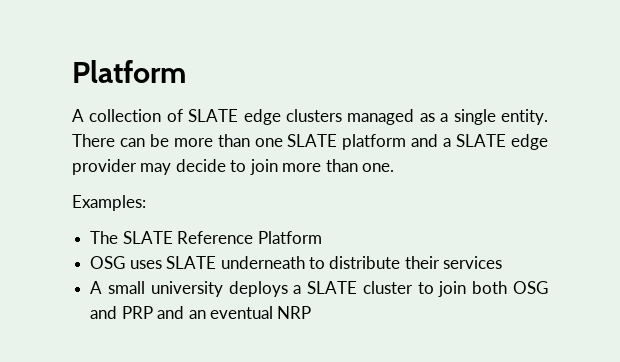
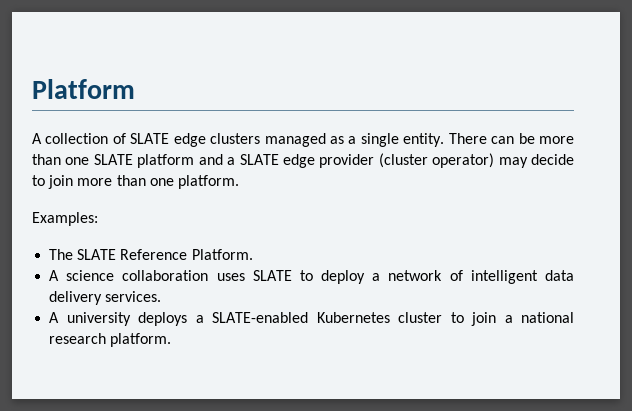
- There can be more than one SLATE platform and a SLATE edge provider may decide to join more than one.
+ There can be more than one SLATE platform and a SLATE edge provider (cluster operator) may decide to join more than one platform.
- The SLATE Reference Platform
- OSG uses SLATE underneath to distribute their services
- A small university deploys a SLATE cluster to join both OSG and PRP and an eventual NRP
+ The SLATE Reference Platform.
+ A science collaboration uses SLATE to deploy a network of intelligent data delivery services.
+ A university deploys a SLATE-enabled Kubernetes cluster to join a national research platform.

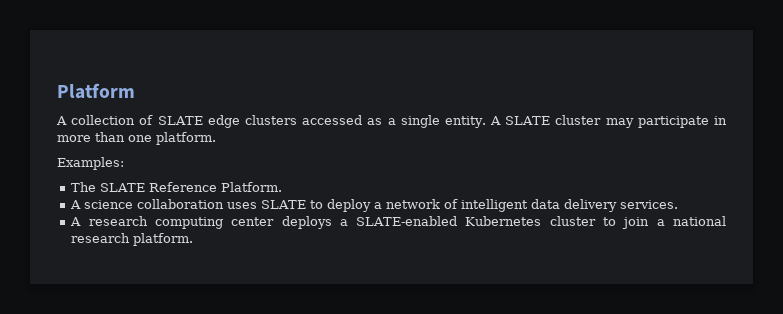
- A collection of SLATE edge clusters managed as a single entity.
+ A collection of SLATE edge clusters accessed as a single entity.
- There can be more than one SLATE platform and a SLATE edge provider (cluster operator) may decide to join more than one platform.
+ A SLATE cluster may participate in more than one platform.
- A university deploys a SLATE-enabled Kubernetes cluster to join a national research platform.
+ A research computing center deploys a SLATE-enabled Kubernetes cluster to join a national research platform.

